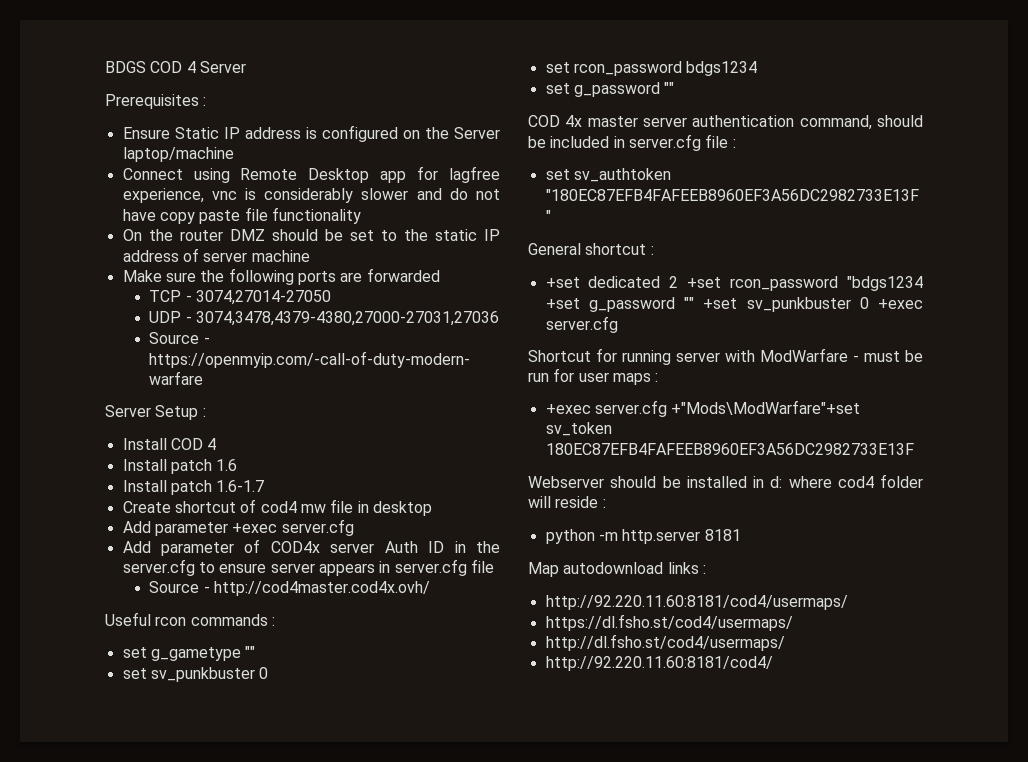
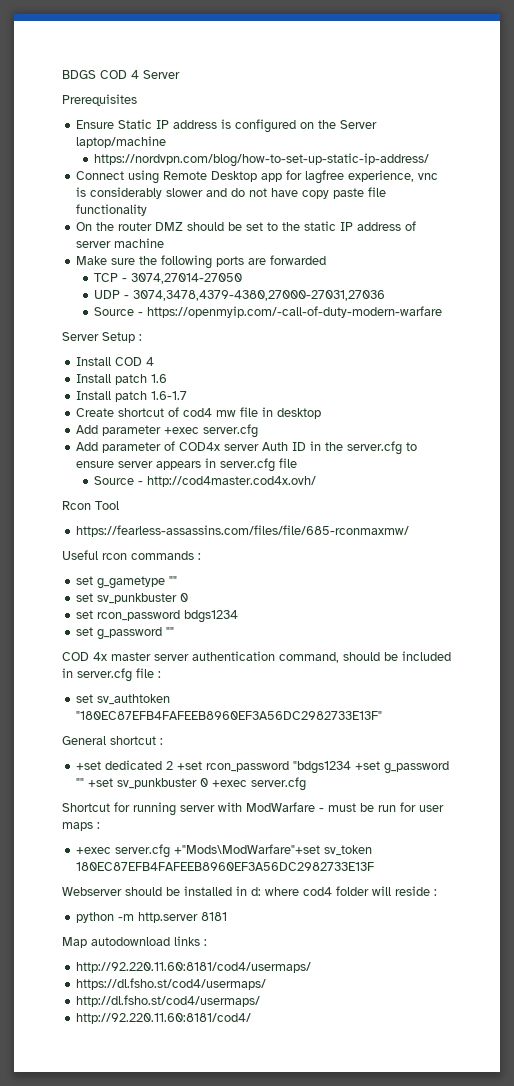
- Prerequisites :
+ Prerequisites
+ https://nordvpn.com/blog/how-to-set-up-static-ip-address/
+ Rcon Tool
+ https://fearless-assassins.com/files/file/685-rconmaxmw/

